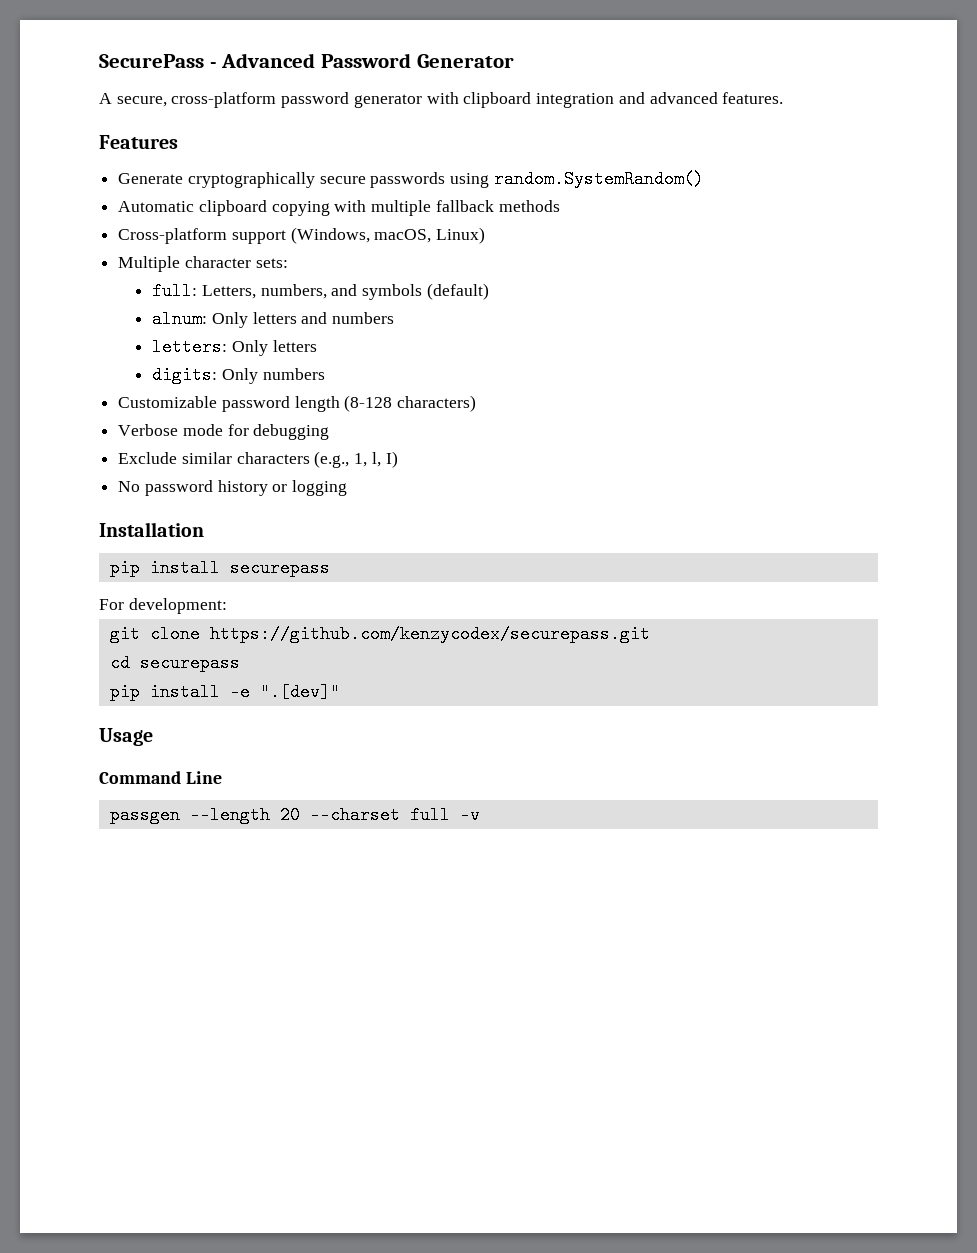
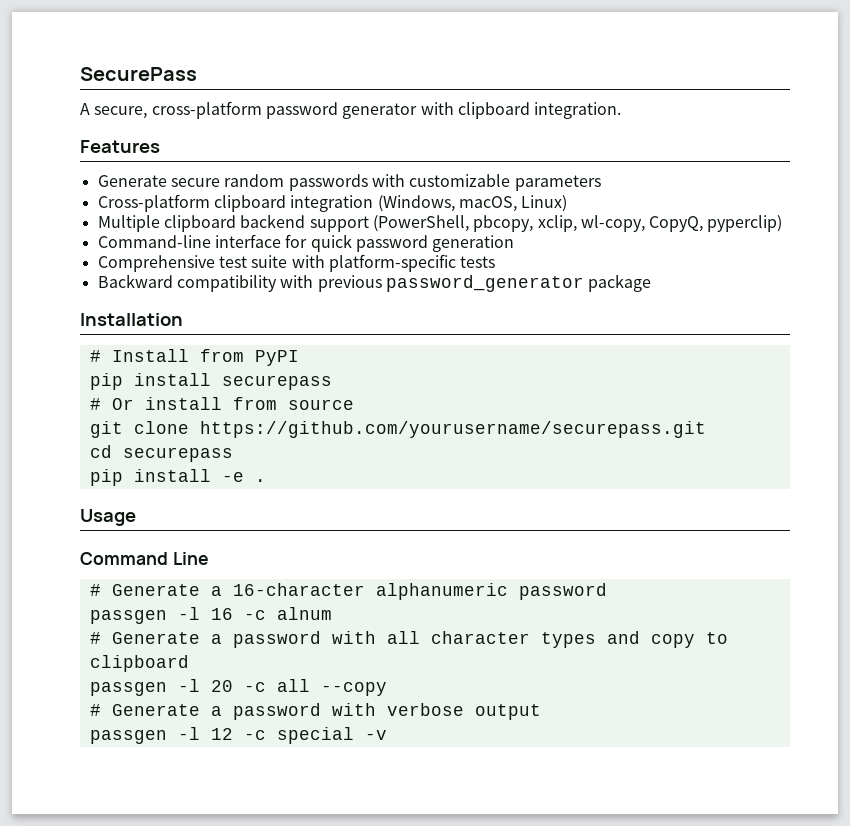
- SecurePass - Advanced Password Generator
+ SecurePass
- A secure, cross-platform password generator with clipboard integration and advanced features.
+ A secure, cross-platform password generator with clipboard integration.
  Features
- Generate cryptographically secure passwords using random.SystemRandom()
- Automatic clipboard copying with multiple fallback methods
+ Generate secure random passwords with customizable parameters
- Cross-platform support (Windows, macOS, Linux)
+ Cross-platform clipboard integration (Windows, macOS, Linux)
- Multiple character sets:
- full: Letters, numbers, and symbols (default)
- alnum: Only letters and numbers
- letters: Only letters
- digits: Only numbers
- Customizable password length (8-128 characters)
- Verbose mode for debugging
- Exclude similar characters (e.g., 1, l, I)
- No password history or logging
+ Multiple clipboard backend support (PowerShell, pbcopy, xclip, wl-copy, CopyQ, pyperclip)
+ Command-line interface for quick password generation
+ Comprehensive test suite with platform-specific tests
+ Backward compatibility with previous password_generator package
  Installation
+ # Install from PyPI
  pip install securepass
- For development:
+ # Or install from source
- git clone https://github.com/kenzycodex/securepass.git
+ git clone https://github.com/yourusername/securepass.git
- pip install -e ".[dev]"
+ pip install -e .
- passgen --length 20 --charset full -v
+ # Generate a 16-character alphanumeric password
+ passgen -l 16 -c alnum
+ # Generate a password with all character types and copy to clipboard
+ passgen -l 20 -c all --copy
+ # Generate a password with verbose output
+ passgen -l 12 -c special -v

